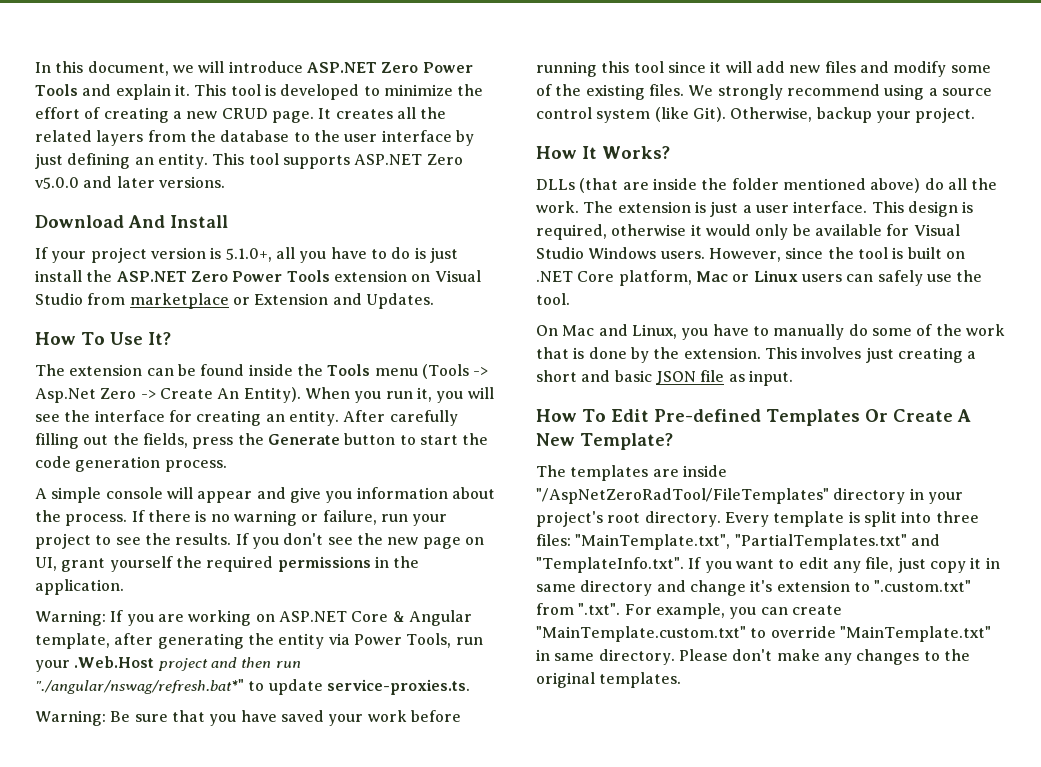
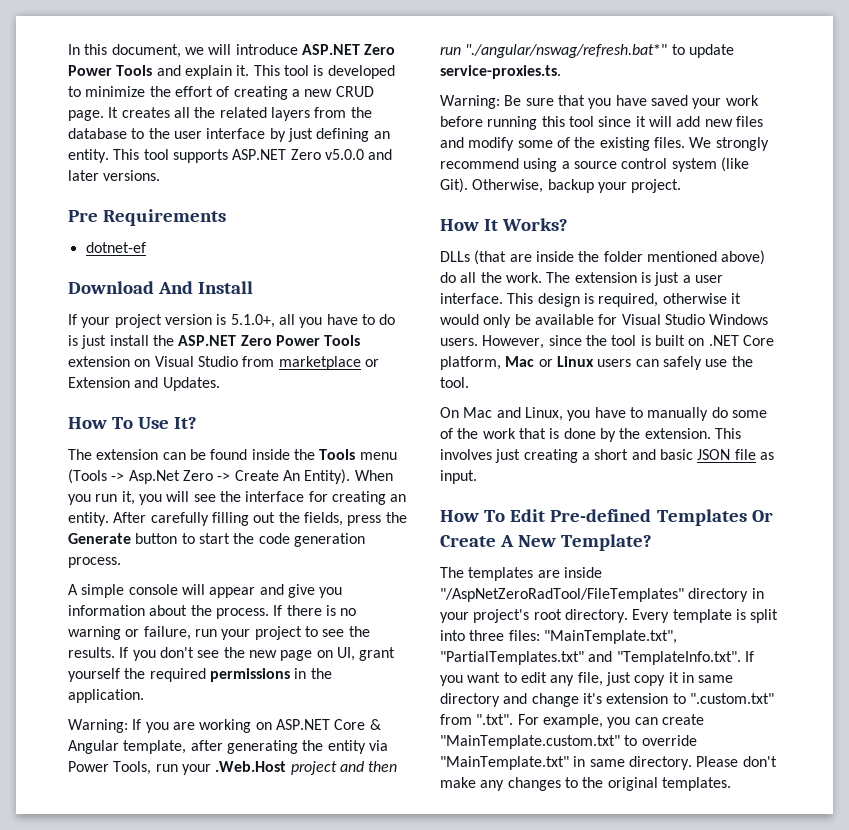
+ Pre Requirements
+ dotnet-ef

